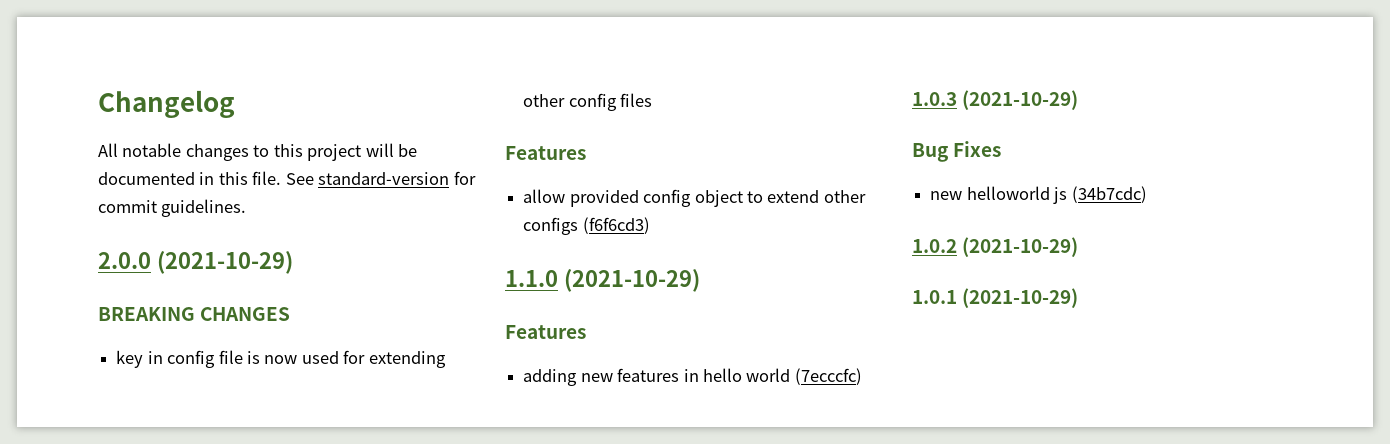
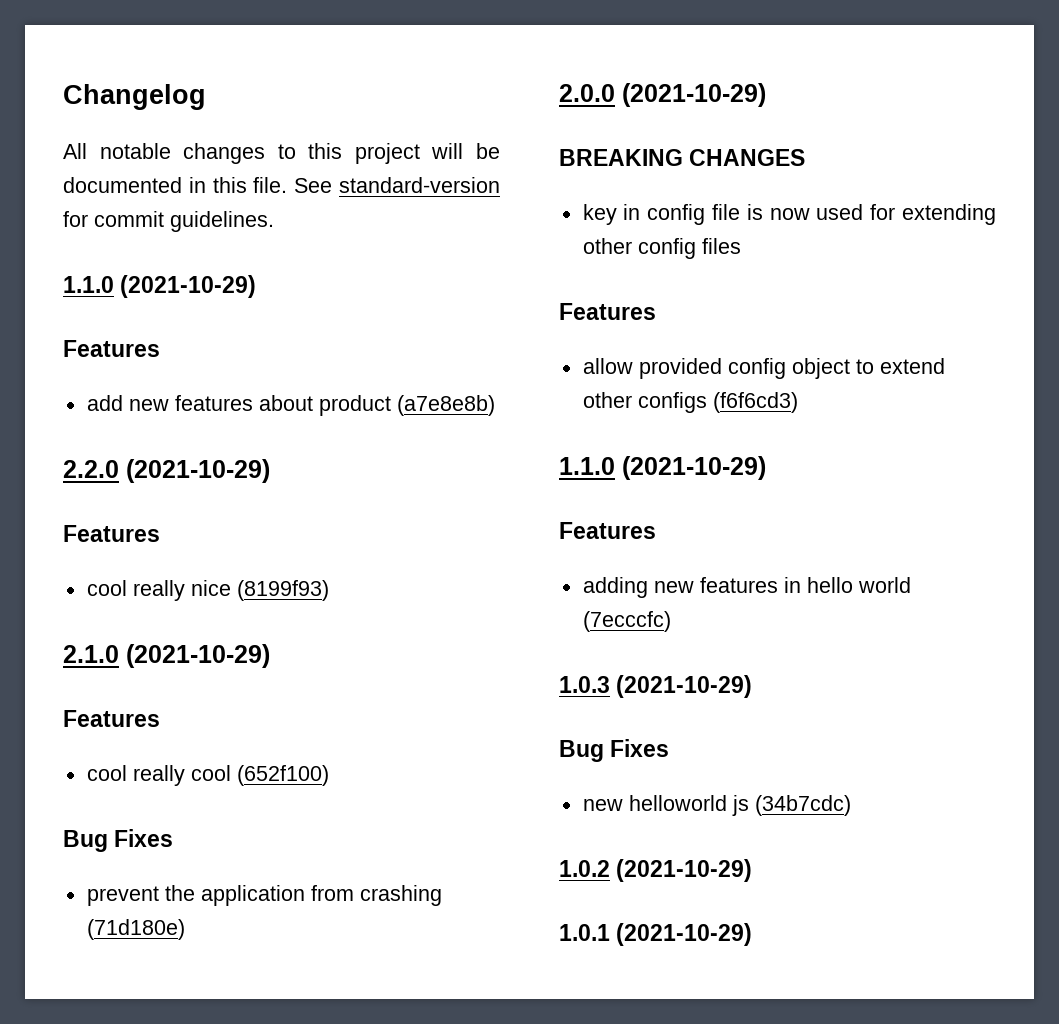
  See standard-version for commit guidelines.
+ 1.1.0 (2021-10-29)
+ Features
+ add new features about product (a7e8e8b)
+ 2.2.0 (2021-10-29)
+ Features
+ cool really nice (8199f93)
+ 2.1.0 (2021-10-29)
+ Features
+ cool really cool (652f100)
+ Bug Fixes
+ prevent the application from crashing (71d180e)

